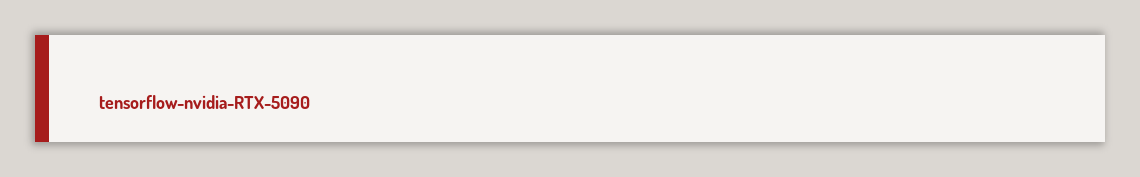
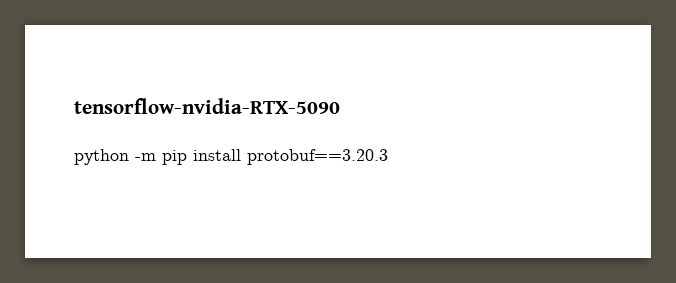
+ python -m pip install protobuf==3.20.3

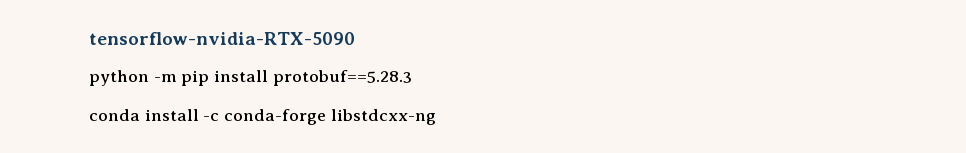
- python -m pip install protobuf==3.20.3
+ python -m pip install protobuf==5.28.3
+ conda install -c conda-forge libstdcxx-ng

